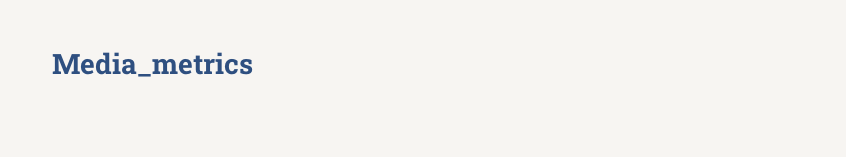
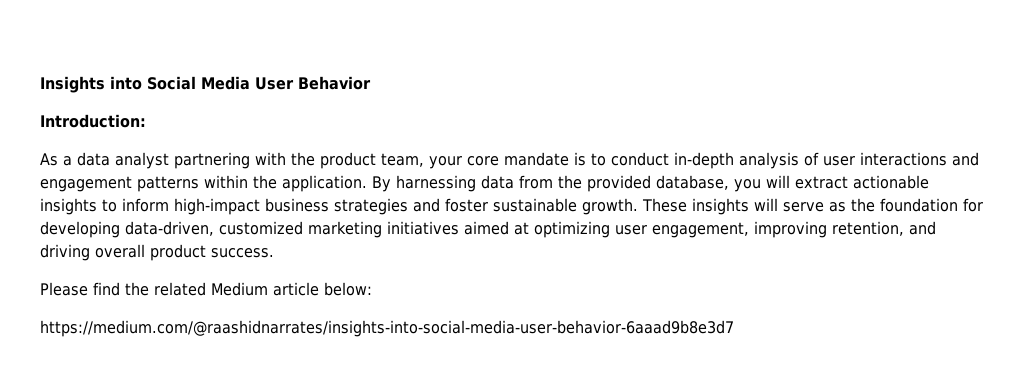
- Media_metrics
+ Insights into Social Media User Behavior
+ Introduction:
+ As a data analyst partnering with the product team, your core mandate is to conduct in-depth analysis of user interactions and engagement patterns within the application. By harnessing data from the provided database, you will extract actionable insights to inform high-impact business strategies and foster sustainable growth. These insights will serve as the foundation for developing data-driven, customized marketing initiatives aimed at optimizing user engagement, improving retention, and driving overall product success.
+ Please find the related Medium article below:
+ https://medium.com/@raashidnarrates/insights-into-social-media-user-behavior-6aaad9b8e3d7

